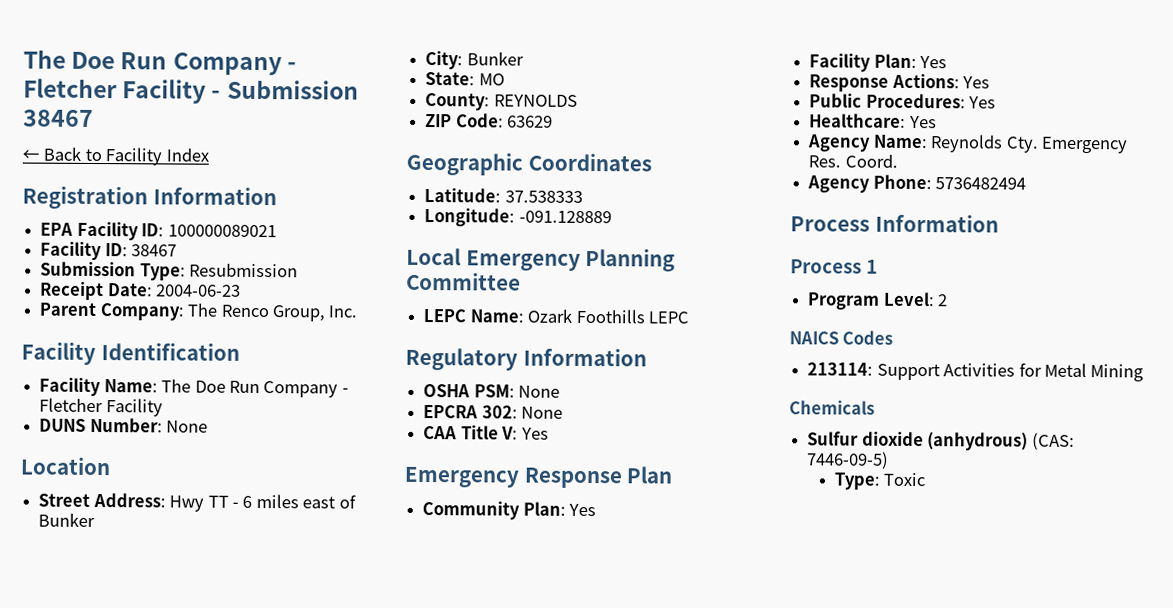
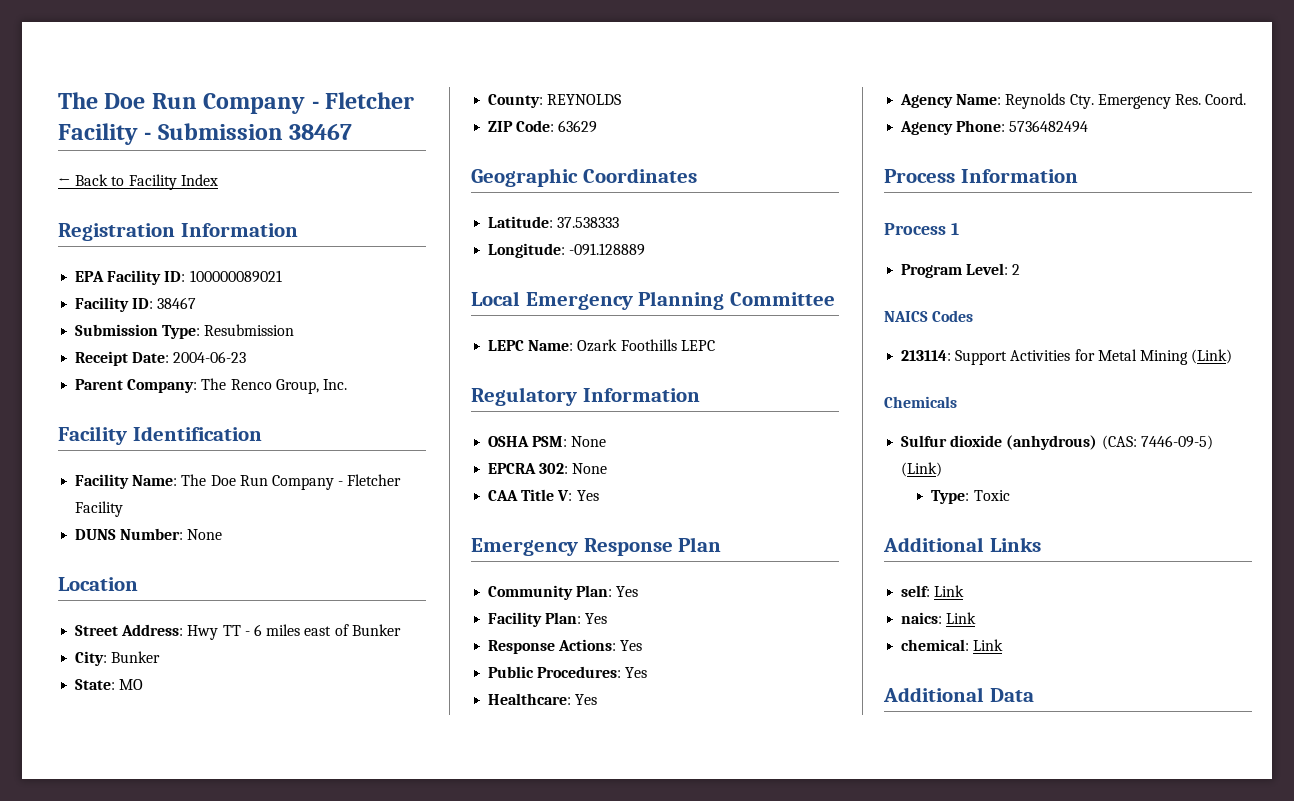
- 213114: Support Activities for Metal Mining
+ 213114: Support Activities for Metal Mining (Link)
- Sulfur dioxide (anhydrous) (CAS: 7446-09-5)
+ Sulfur dioxide (anhydrous) (CAS: 7446-09-5) (Link)
+ Additional Links
+ self: Link
+ naics: Link
+ chemical: Link
+ Additional Data

